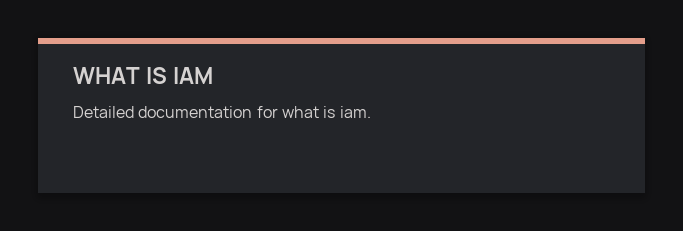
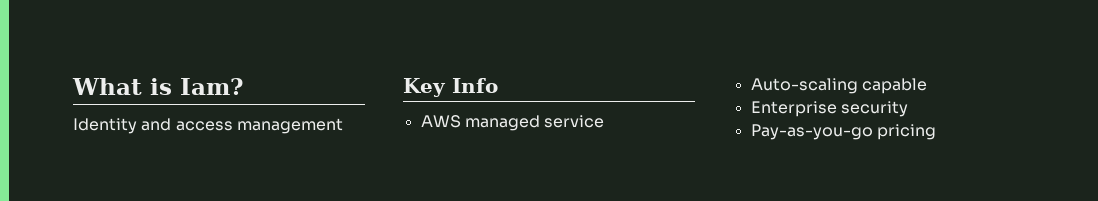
- WHAT IS IAM
- Detailed documentation for what is iam.
+ What is Iam?
+ Identity and access management
+ Key Info
+ AWS managed service
+ Auto-scaling capable
+ Enterprise security
+ Pay-as-you-go pricing

